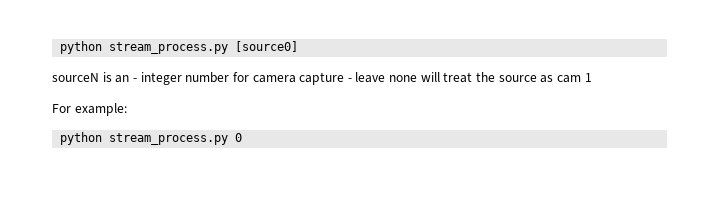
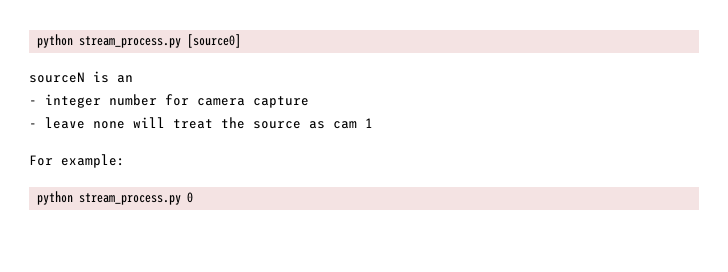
- sourceN is an - integer number for camera capture - leave none will treat the source as cam 1
+ sourceN is an
+ - integer number for camera capture
+ - leave none will treat the source as cam 1

